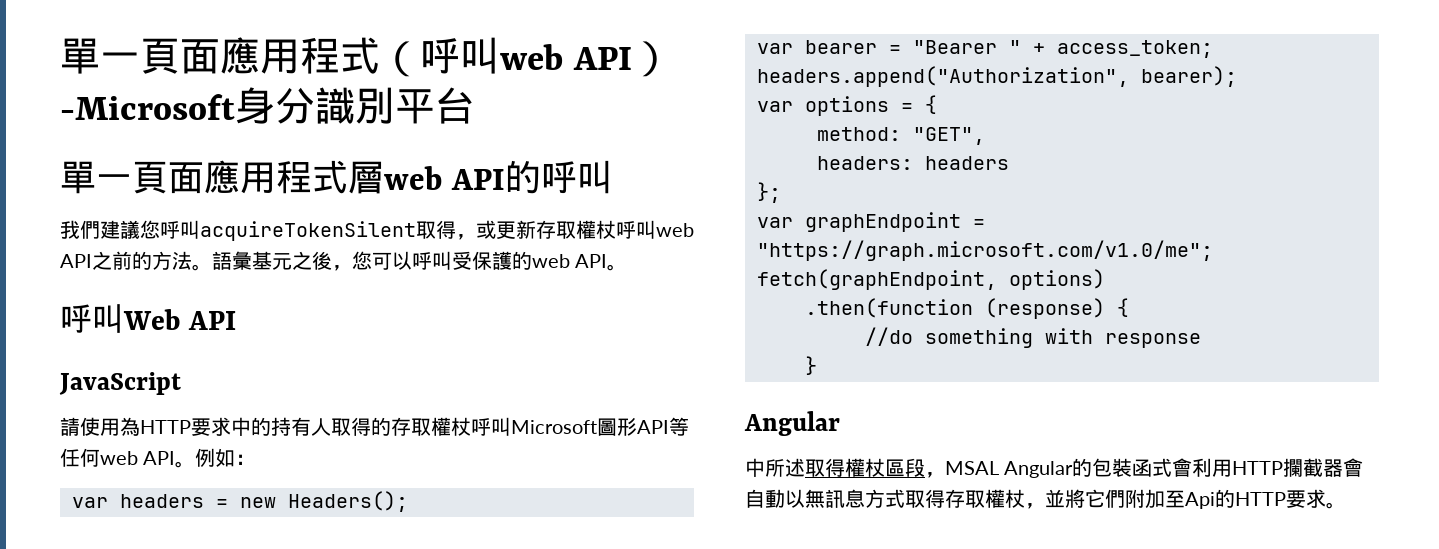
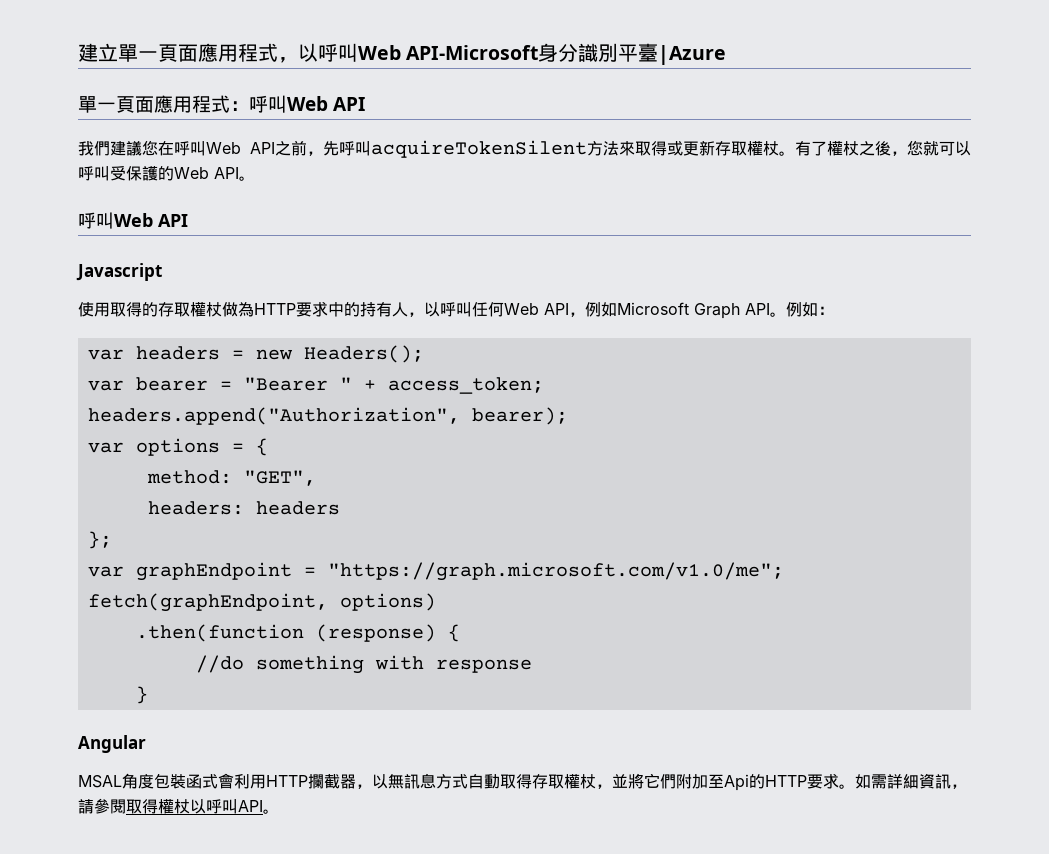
- 單一頁面應用程式（呼叫web API）-Microsoft身分識別平台
- 單一頁面應用程式層web API的呼叫
+ 建立單一頁面應用程式，以呼叫Web API-Microsoft身分識別平臺|Azure
+ 單一頁面應用程式：呼叫Web API
- 我們建議您呼叫acquireTokenSilent取得，或更新存取權杖呼叫web API之前的方法。語彙基元之後，您可以呼叫受保護的web API。
+ 我們建議您在呼叫Web API之前，先呼叫acquireTokenSilent方法來取得或更新存取權杖。有了權杖之後，您就可以呼叫受保護的Web API。
- JavaScript
- 請使用為HTTP要求中的持有人取得的存取權杖呼叫Microsoft圖形API等任何web API。
+ Javascript
+ 使用取得的存取權杖做為HTTP要求中的持有人，以呼叫任何Web API，例如Microsoft Graph API。
- 中所述取得權杖區段，MSAL Angular的包裝函式會利用HTTP攔截器會自動以無訊息方式取得存取權杖，並將它們附加至Api的HTTP要求。
+ MSAL角度包裝函式會利用HTTP攔截器，以無訊息方式自動取得存取權杖，並將它們附加至Api的HTTP要求。
+ 如需詳細資訊，請參閱取得權杖以呼叫API。

